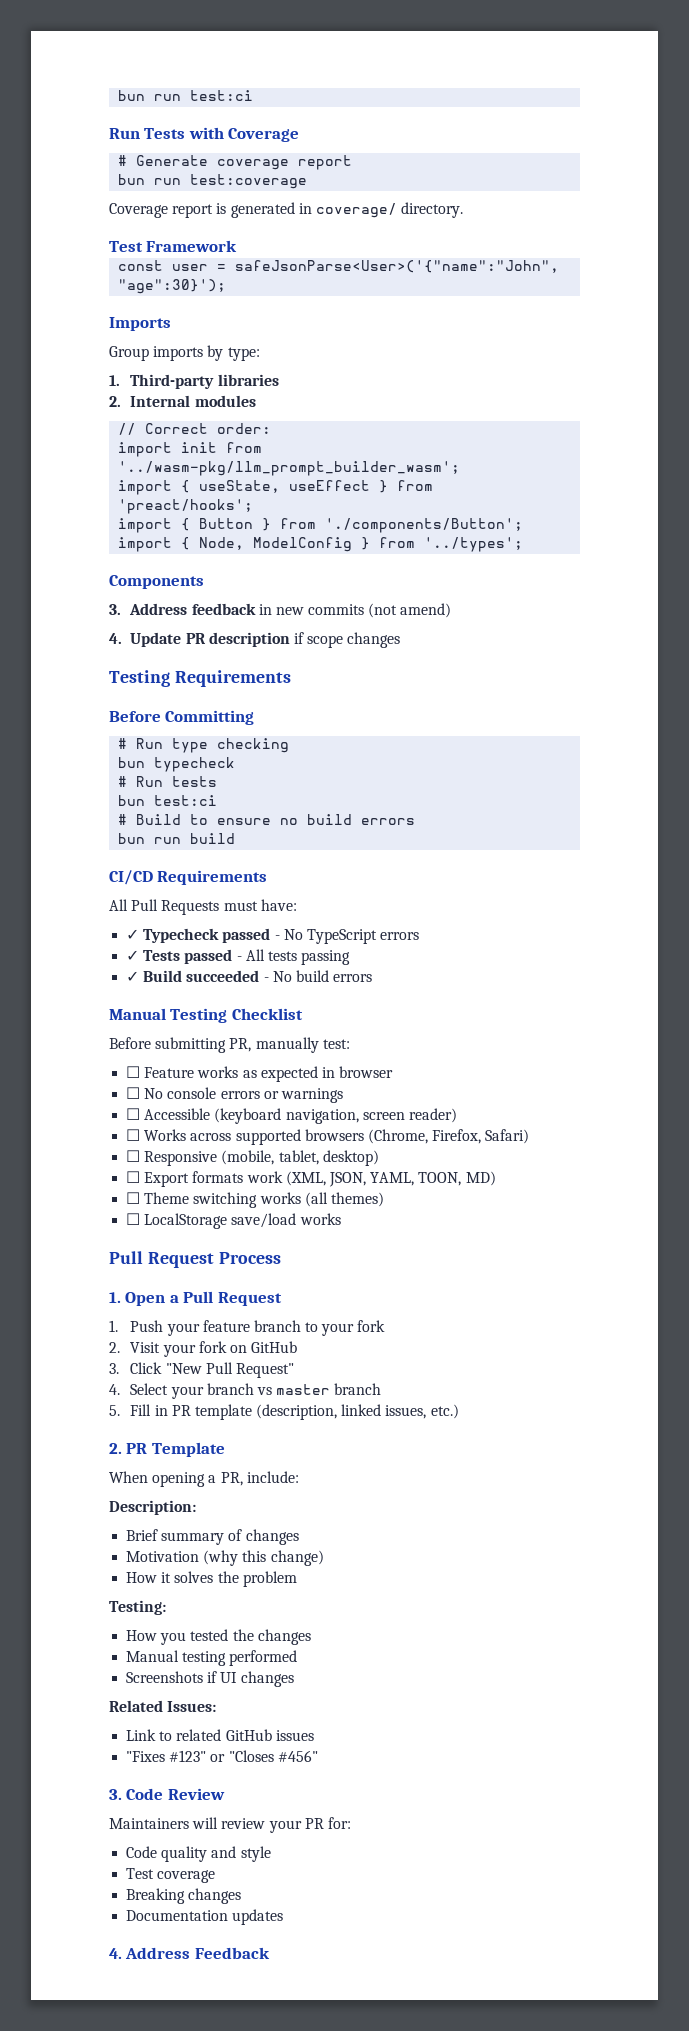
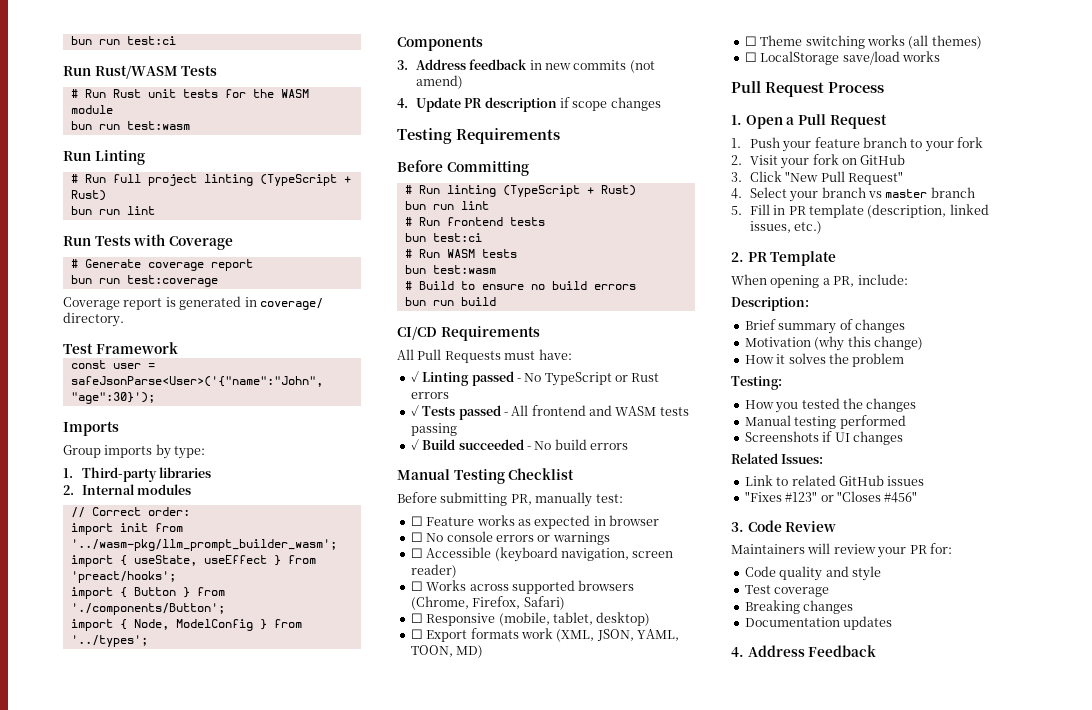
+ Run Rust/WASM Tests
+ # Run Rust unit tests for the WASM module
+ bun run test:wasm
+ Run Linting
+ # Run full project linting (TypeScript + Rust)
+ bun run lint
- # Run type checking
- bun typecheck
- # Run tests
+ # Run linting (TypeScript + Rust)
+ bun run lint
+ # Run frontend tests
+ # Run WASM tests
+ bun test:wasm
- ✓ Typecheck passed - No TypeScript errors
+ ✓ Linting passed - No TypeScript or Rust errors
- ✓ Tests passed - All tests passing
+ ✓ Tests passed - All frontend and WASM tests passing

